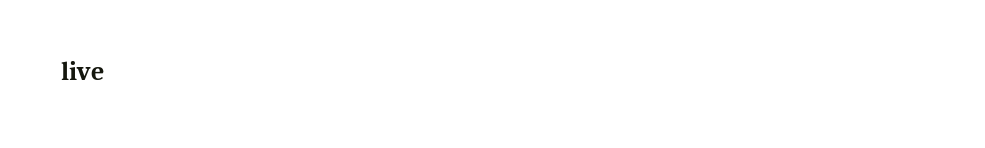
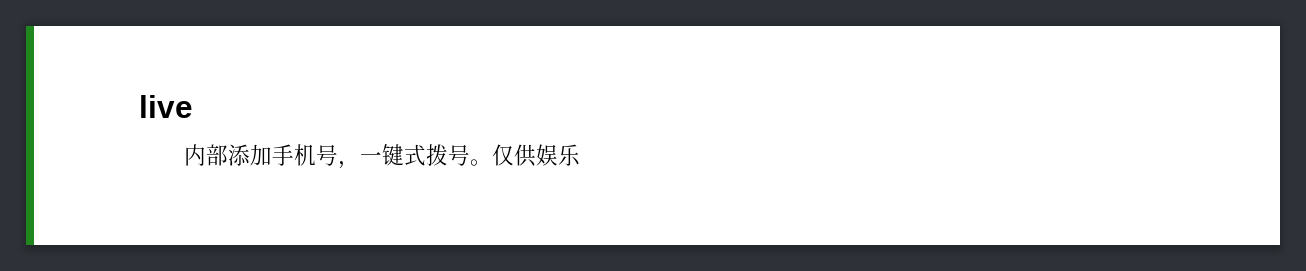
+ 内部添加手机号，一键式拨号。仅供娱乐

